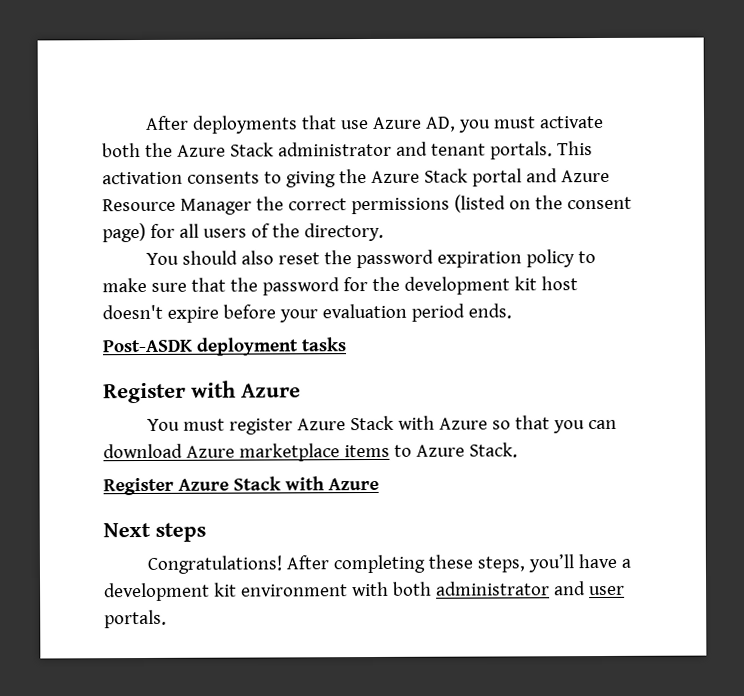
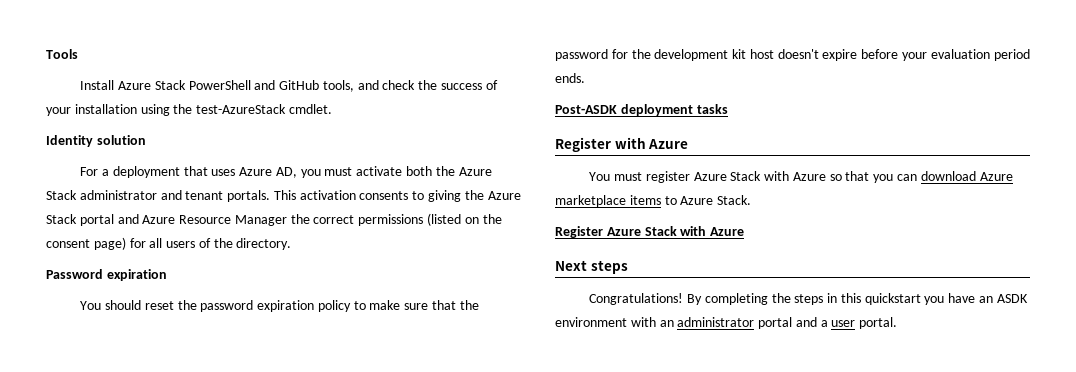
- After deployments that use Azure AD, you must activate both the Azure Stack administrator and tenant portals.
+ Tools
+ Install Azure Stack PowerShell and GitHub tools, and check the success of your installation using the test-AzureStack cmdlet.
+ Identity solution
+ For a deployment that uses Azure AD, you must activate both the Azure Stack administrator and tenant portals.
+ Password expiration
- You should also reset the password expiration policy to make sure that the password for the development kit host doesn't expire before your evaluation period ends.
+ You should reset the password expiration policy to make sure that the password for the development kit host doesn't expire before your evaluation period ends.
- After completing these steps, you’ll have a development kit environment with both administrator and user portals.
+ By completing the steps in this quickstart you have an ASDK environment with an administrator portal and a user portal.

